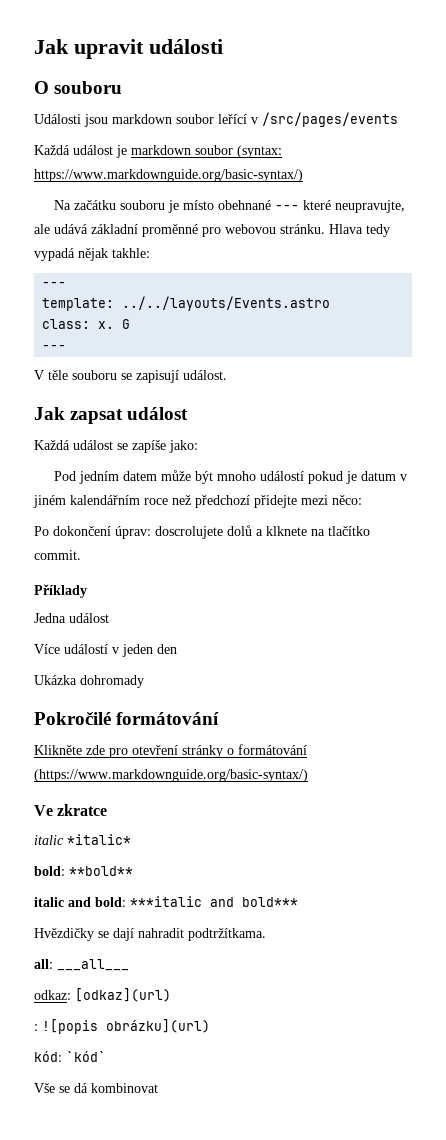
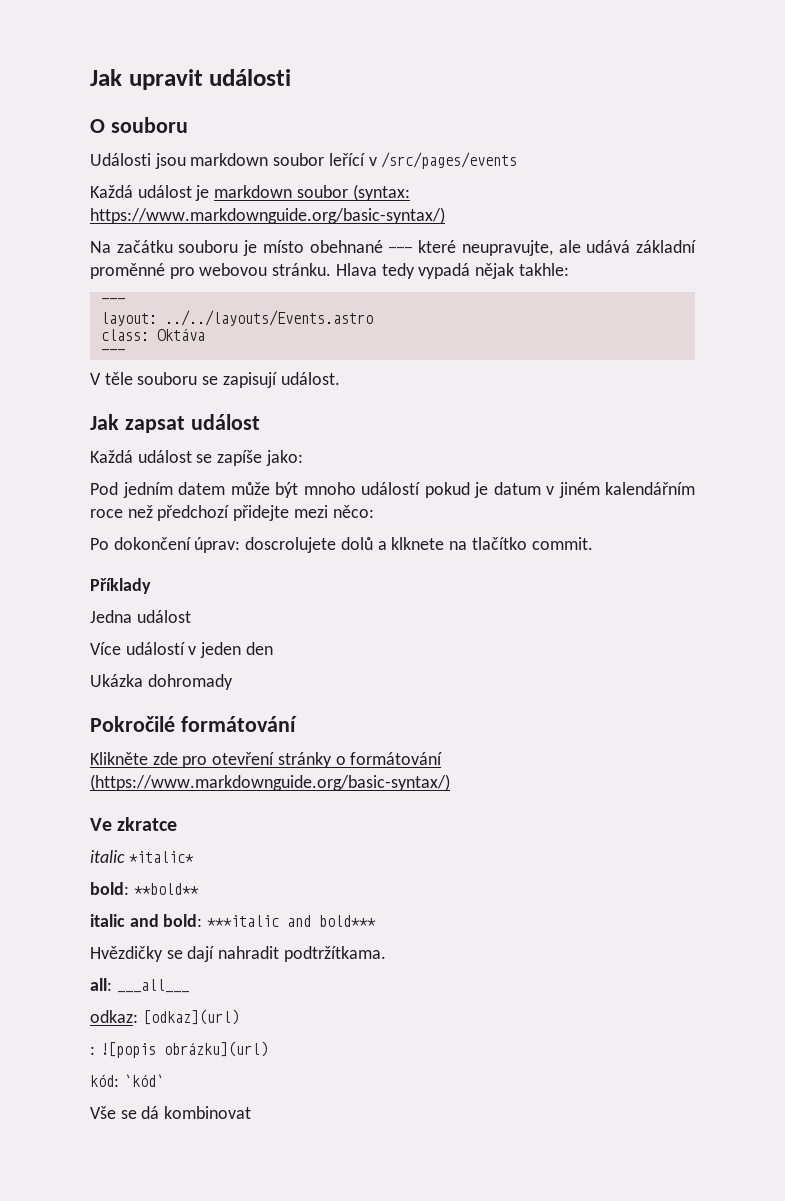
- template: ../../layouts/Events.astro
+ layout: ../../layouts/Events.astro
- class: x. G
+ class: Oktáva

